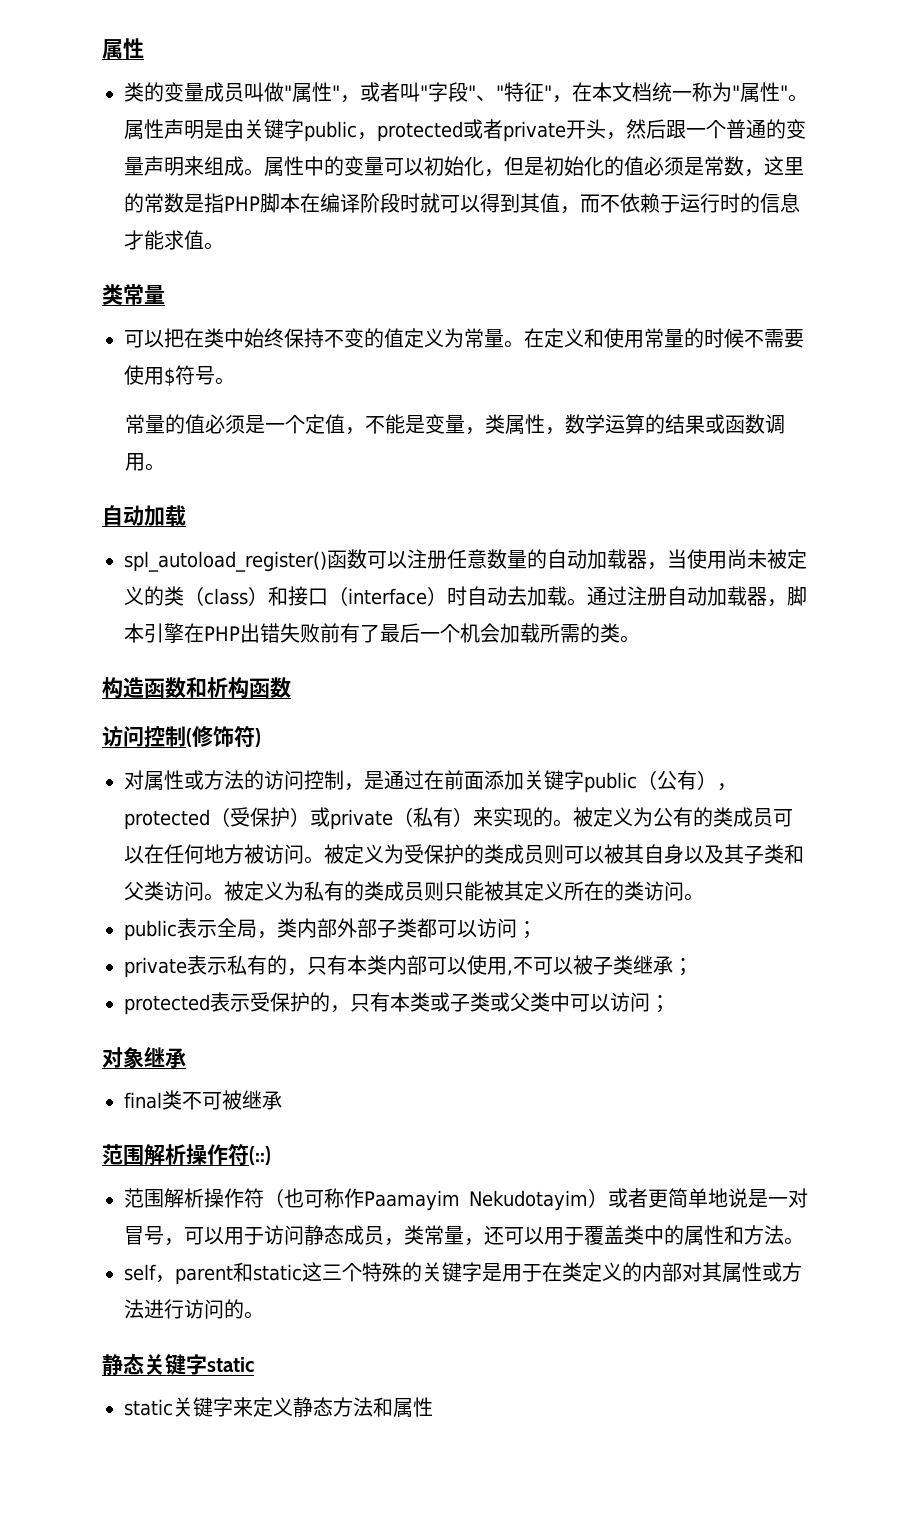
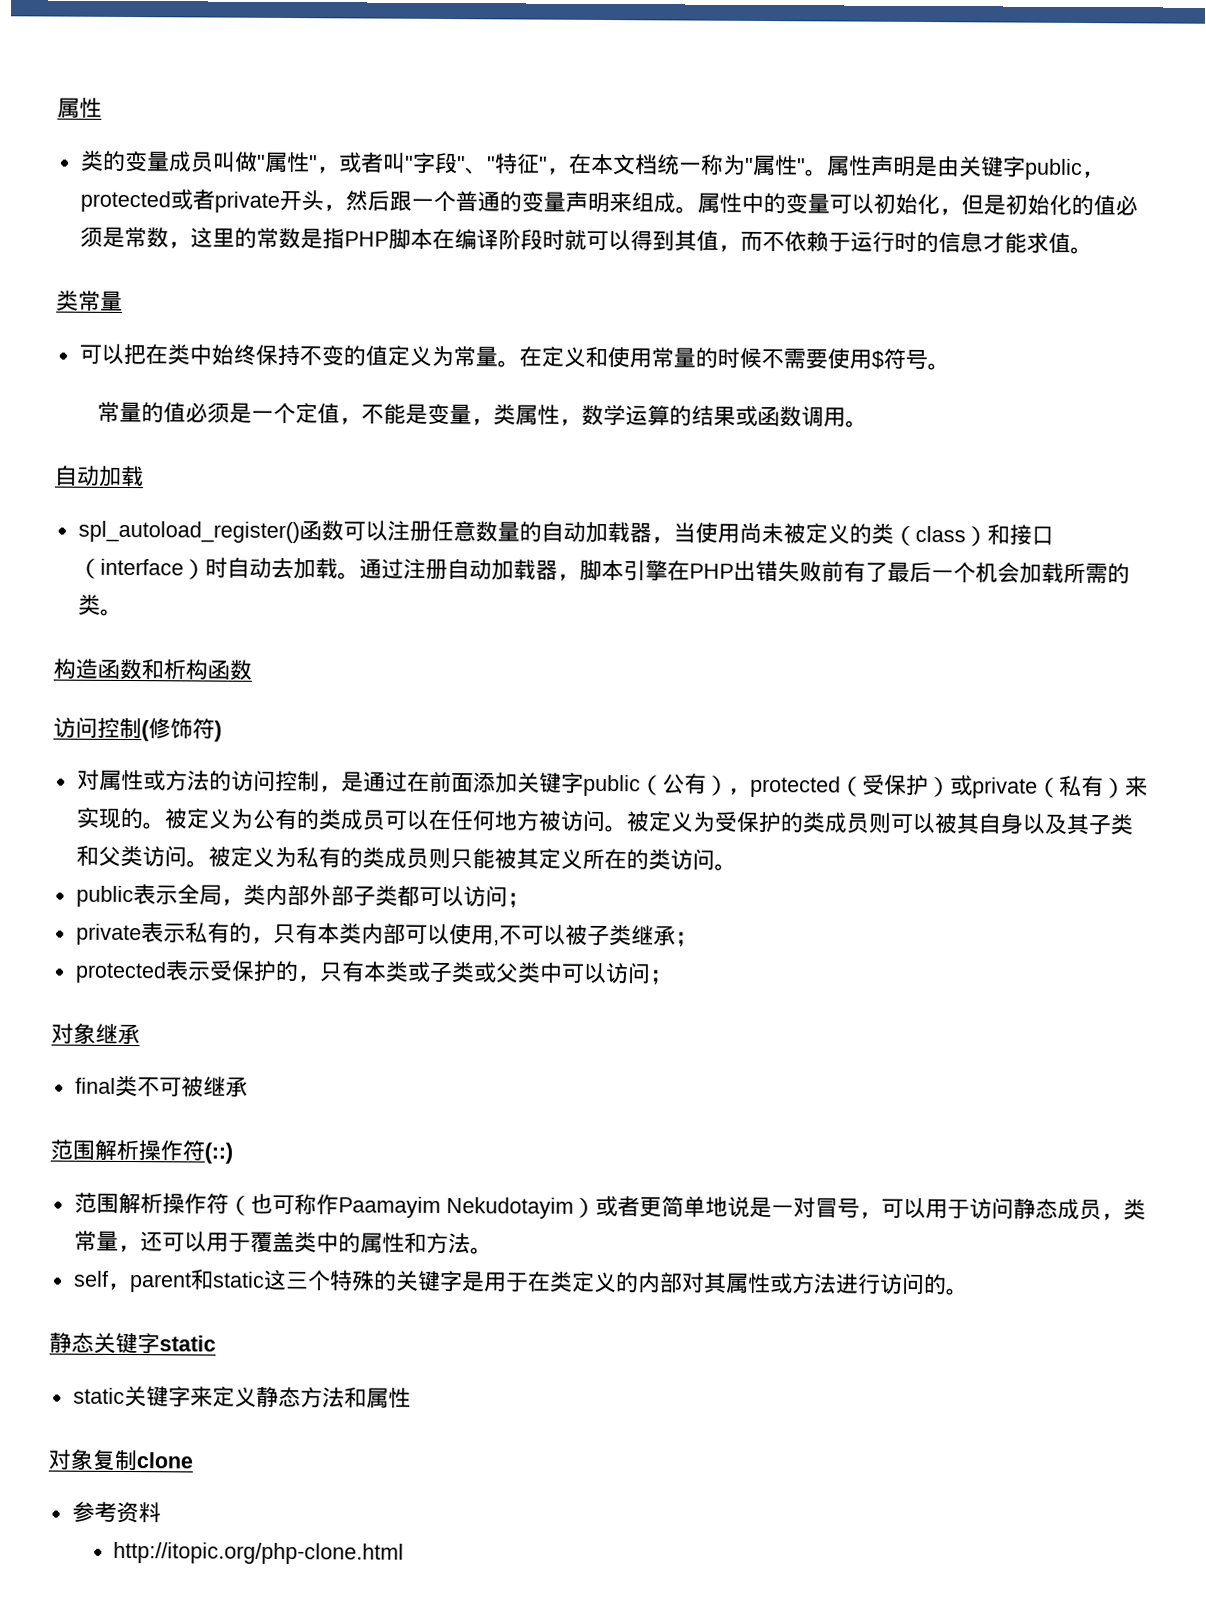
+ 对象复制clone
+ 参考资料
+ http://itopic.org/php-clone.html

